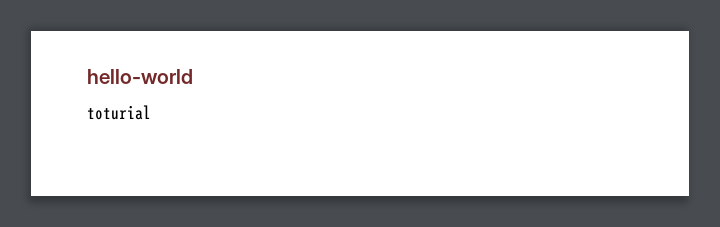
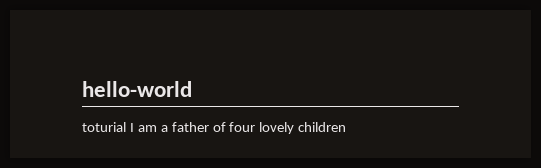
- toturial
+ toturial I am a father of four lovely children

